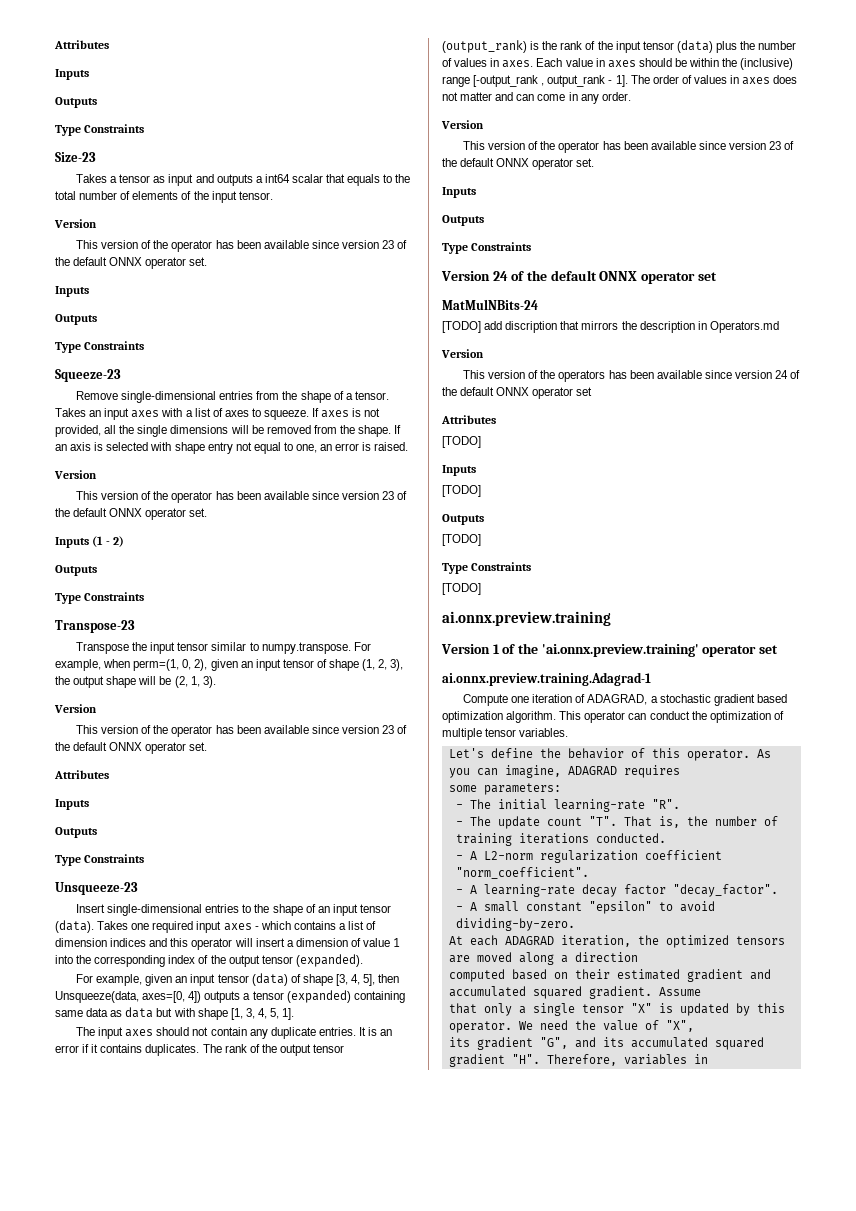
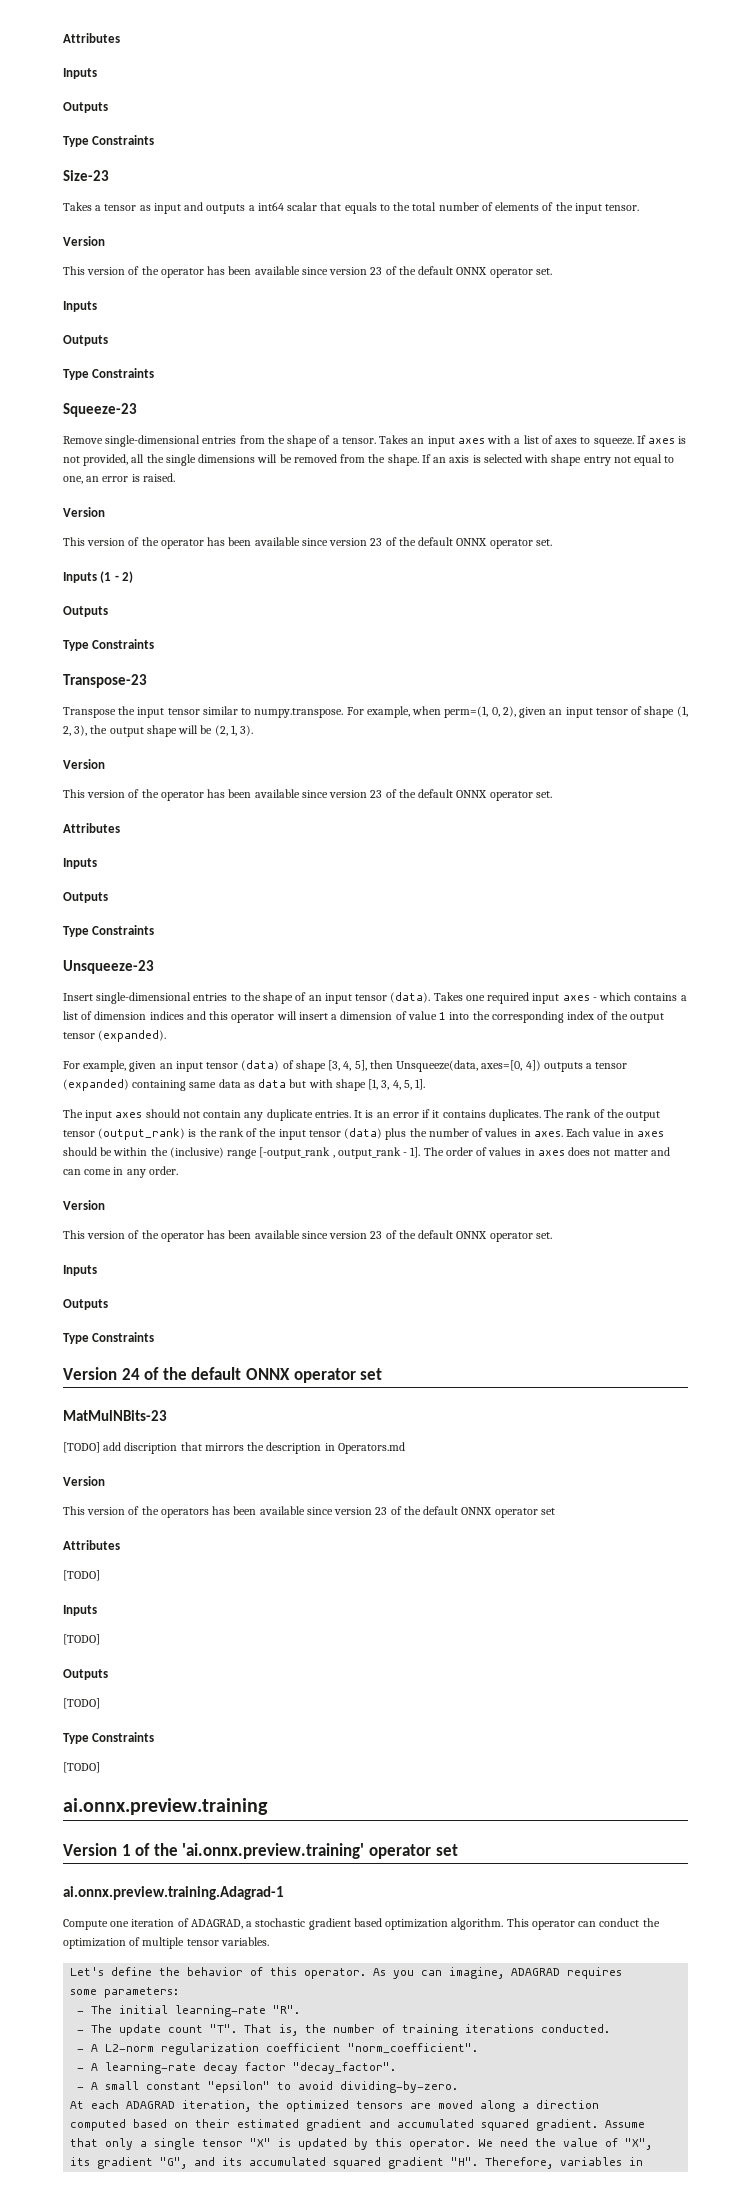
- MatMulNBits-24
+ MatMulNBits-23
- This version of the operators has been available since version 24 of the default ONNX operator set
+ This version of the operators has been available since version 23 of the default ONNX operator set

